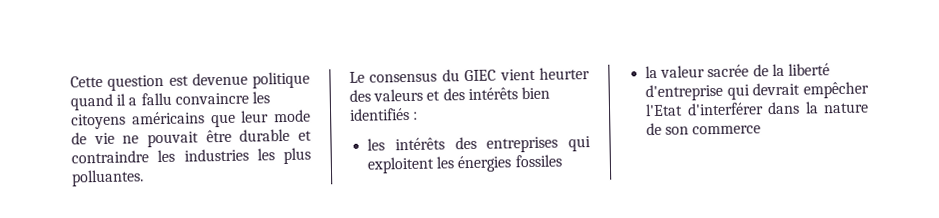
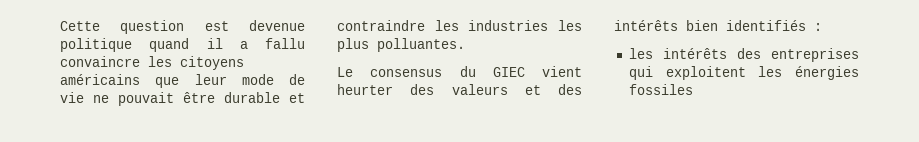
- la valeur sacrée de la liberté d'entreprise qui devrait empêcher l'Etat d'interférer dans la nature de son commerce

